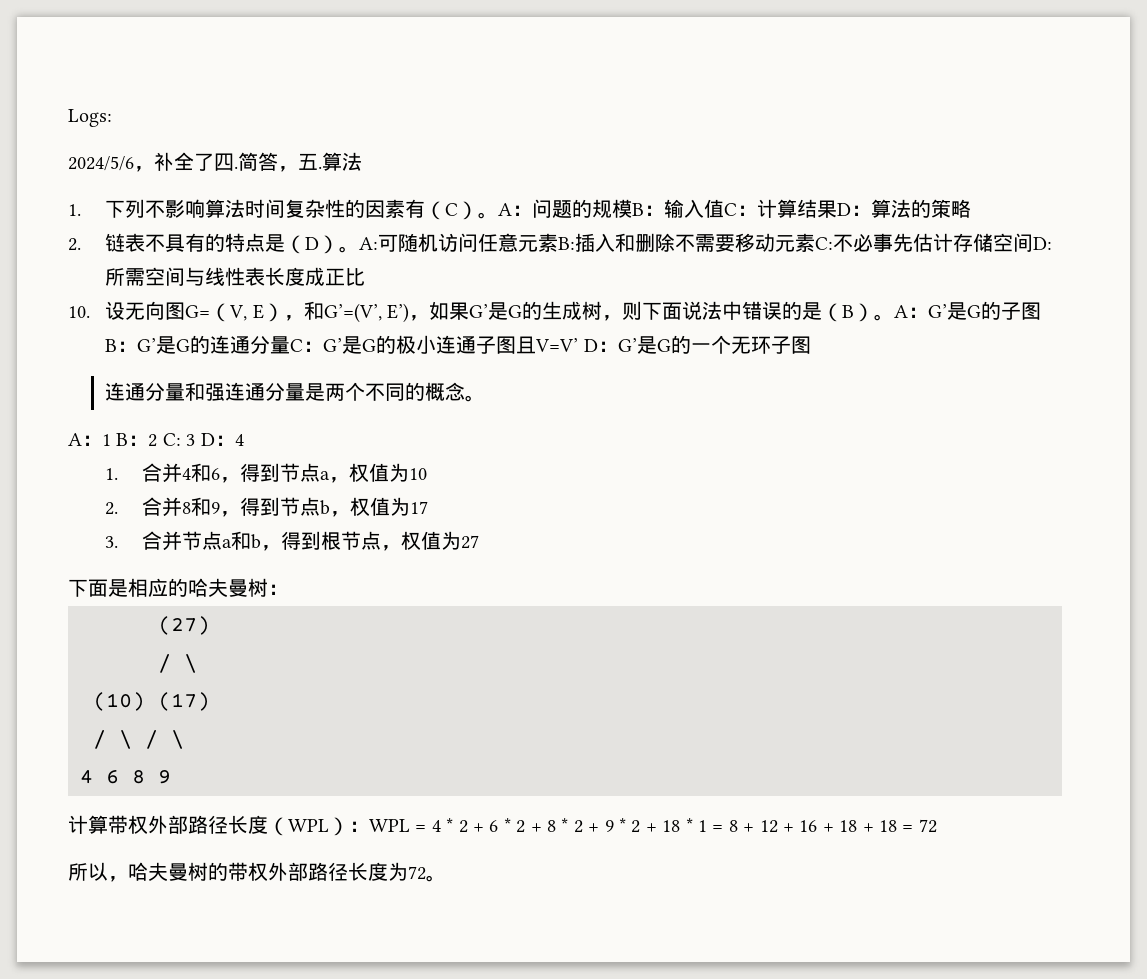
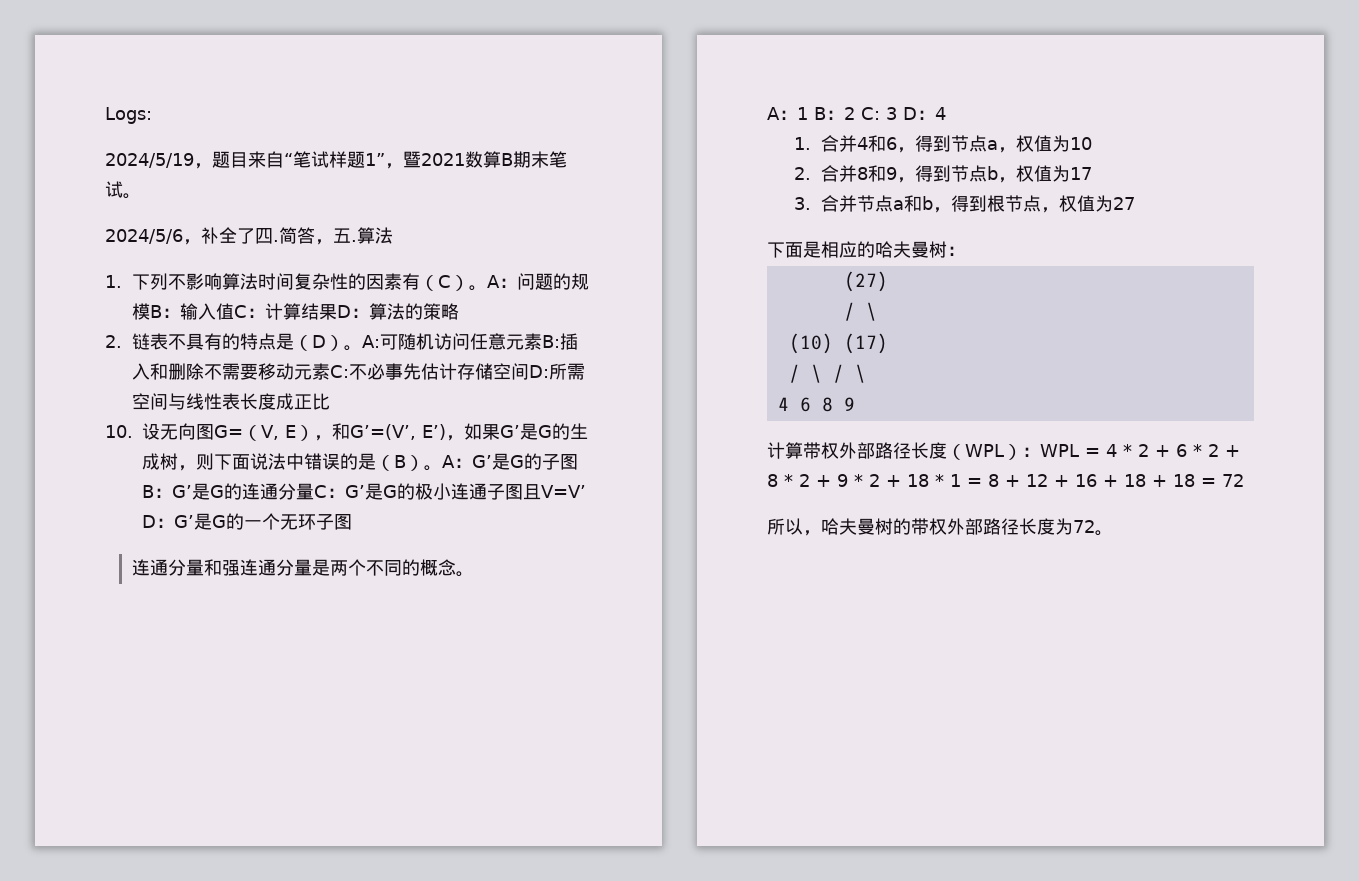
+ 2024/5/19，题目来自“笔试样题1”，暨2021数算B期末笔试。

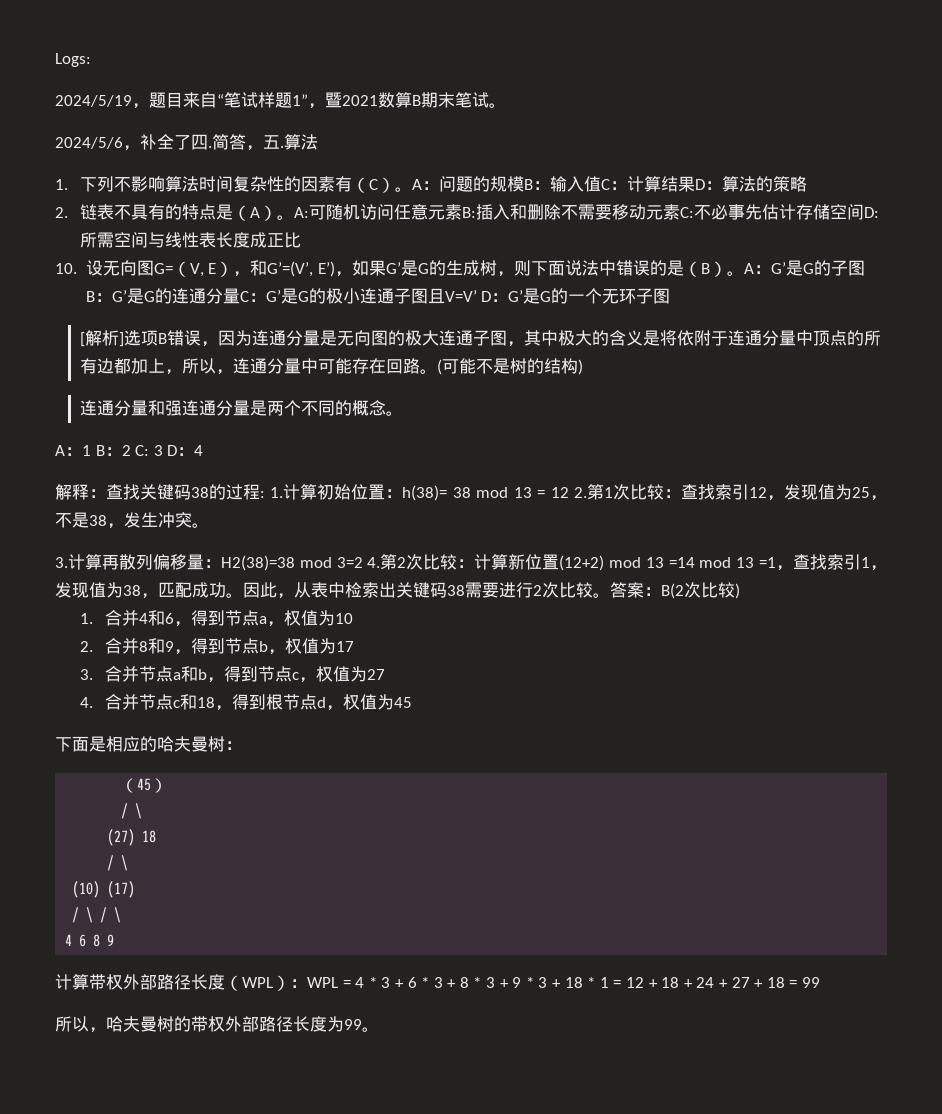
- 2.链表不具有的特点是（D）。
+ 2.链表不具有的特点是（A）。
+ [解析]选项B错误，因为连通分量是无向图的极大连通子图，其中极大的含义是将依附于连通分量中顶点的所有边都加上，所以，连通分量中可能存在回路。(可能不是树的结构)
+ 解释：查找关键码38的过程: 1.计算初始位置：h(38)= 38 mod 13 = 12 2.第1次比较：查找索引12，发现值为25，不是38，发生冲突。
+ 3.计算再散列偏移量：H2(38)=38 mod 3=2 4.第2次比较：计算新位置(12+2) mod 13 =14 mod 13 =1，查找索引1，发现值为38，匹配成功。因此，从表中检索出关键码38需要进行2次比较。答案：B(2次比较)
- 3.合并节点a和b，得到根节点，权值为27
+ 3.合并节点a和b，得到节点c，权值为27
+ 4.合并节点c和18，得到根节点d，权值为45
+ （45）
+ / \
- (27)
+ (27) 18
- 计算带权外部路径长度（WPL）：WPL = 4 * 2 + 6 * 2 + 8 * 2 + 9 * 2 + 18 * 1 = 8 + 12 + 16 + 18 + 18 = 72
+ 计算带权外部路径长度（WPL）：WPL = 4 * 3 + 6 * 3 + 8 * 3 + 9 * 3 + 18 * 1 = 12 + 18 + 24 + 27 + 18 = 99
- 所以，哈夫曼树的带权外部路径长度为72。
+ 所以，哈夫曼树的带权外部路径长度为99。

